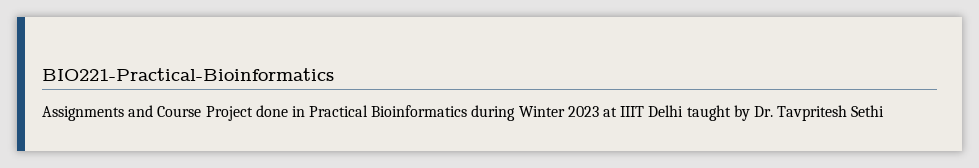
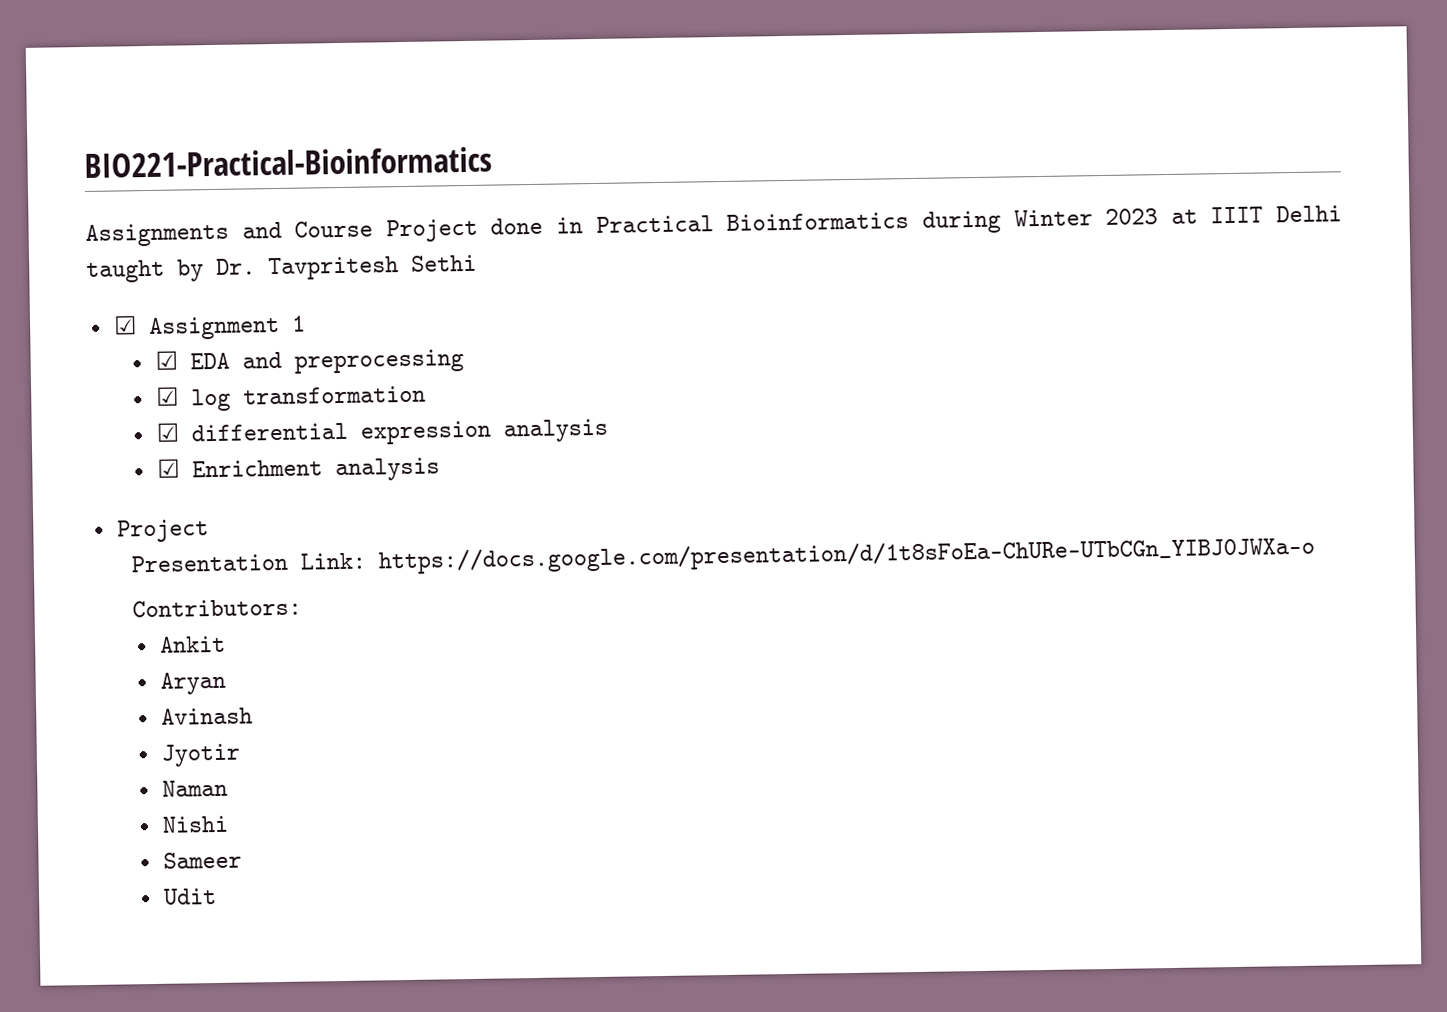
+ ☑ Assignment 1
+ ☑ EDA and preprocessing
+ ☑ log transformation
+ ☑ differential expression analysis
+ ☑ Enrichment analysis
+ Project
+ Presentation Link: https://docs.google.com/presentation/d/1t8sFoEa-ChURe-UTbCGn_YIBJ0JWXa-o
+ Contributors:
+ Ankit
+ Aryan
+ Avinash
+ Jyotir
+ Naman
+ Nishi
+ Sameer
+ Udit

